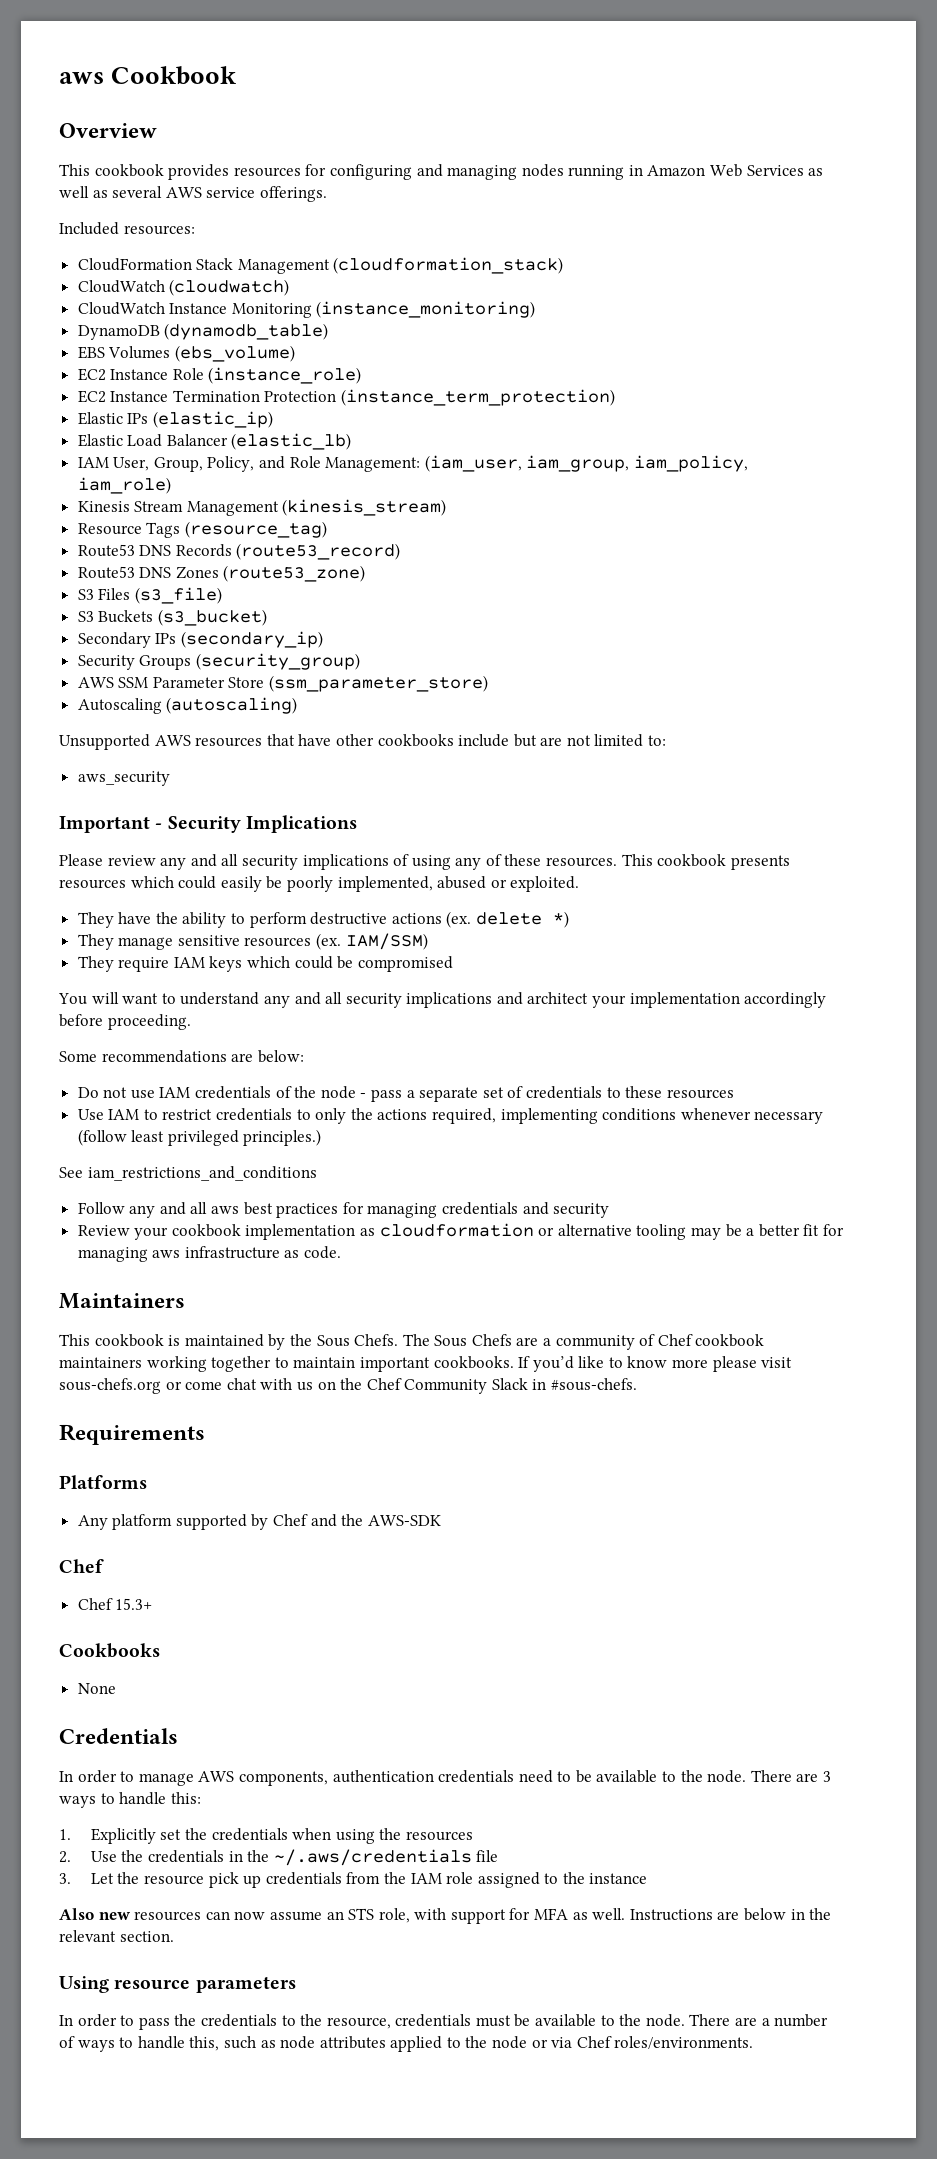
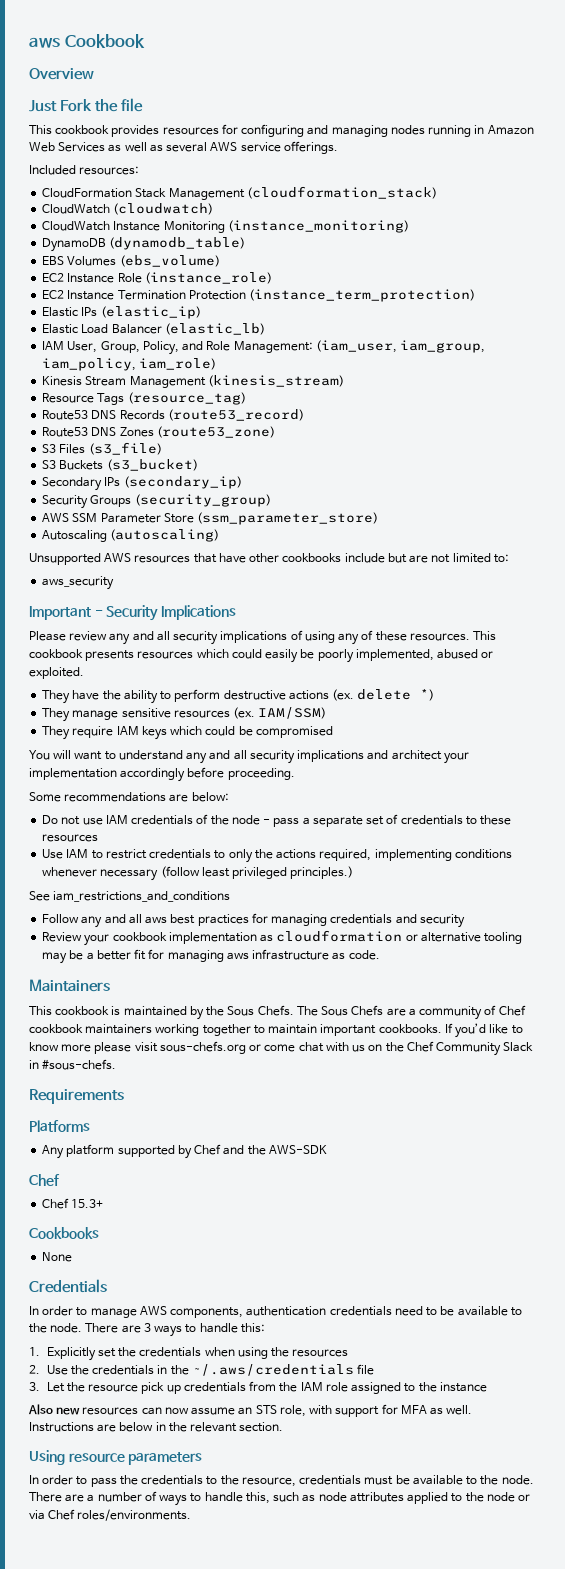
+ Just Fork the file

